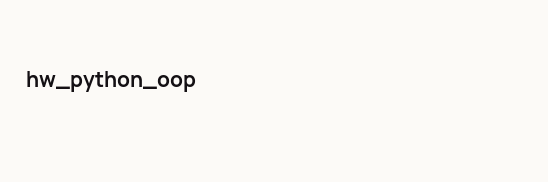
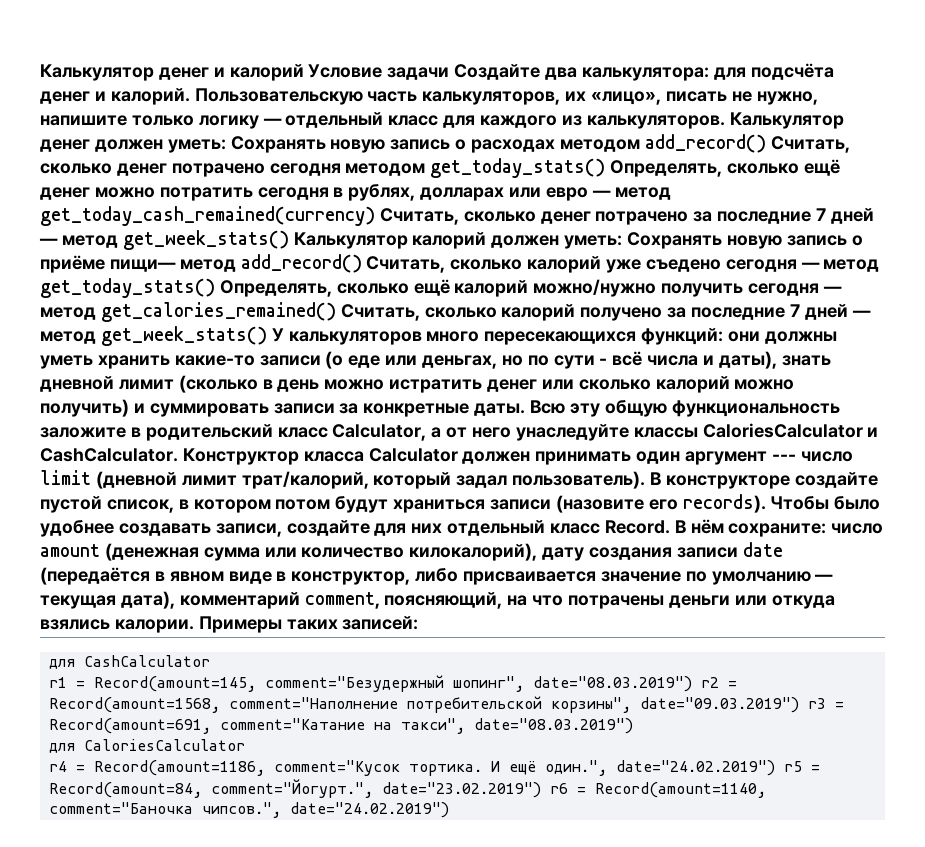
- hw_python_oop
+ Калькулятор денег и калорий Условие задачи Создайте два калькулятора: для подсчёта денег и калорий. Пользовательскую часть калькуляторов, их «лицо», писать не нужно, напишите только логику — отдельный класс для каждого из калькуляторов. Калькулятор денег должен уметь: Сохранять новую запись о расходах методом add_record() Считать, сколько денег потрачено сегодня методом get_today_stats() Определять, сколько ещё денег можно потратить сегодня в рублях, долларах или евро — метод get_today_cash_remained(currency) Считать, сколько денег потрачено за последние 7 дней — метод get_week_stats() Калькулятор калорий должен уметь: Сохранять новую запись о приёме пищи— метод add_record() Считать, сколько калорий уже съедено сегодня — метод get_today_stats() Определять, сколько ещё калорий можно/нужно получить сегодня — метод get_calories_remained() Считать, сколько калорий получено за последние 7 дней — метод get_week_stats() У калькуляторов много пересекающихся функций: они должны уметь хранить какие-то записи (о еде или деньгах, но по сути - всё числа и даты), знать дневной лимит (сколько в день можно истратить денег или сколько калорий можно получить) и суммировать записи за конкретные даты. Всю эту общую функциональность заложите в родительский класс Calculator, а от него унаследуйте классы CaloriesCalculator и CashCalculator. Конструктор класса Calculator должен принимать один аргумент --- число limit (дневной лимит трат/калорий, который задал пользователь). В конструкторе создайте пустой список, в котором потом будут храниться записи (назовите его records). Чтобы было удобнее создавать записи, создайте для них отдельный класс Record. В нём сохраните: число amount (денежная сумма или количество килокалорий), дату создания записи date (передаётся в явном виде в конструктор, либо присваивается значение по умолчанию — текущая дата), комментарий comment, поясняющий, на что потрачены деньги или откуда взялись калории. Примеры таких записей:
+ для CashCalculator
+ r1 = Record(amount=145, comment="Безудержный шопинг", date="08.03.2019") r2 = Record(amount=1568, comment="Наполнение потребительской корзины", date="09.03.2019") r3 = Record(amount=691, comment="Катание на такси", date="08.03.2019")
+ для CaloriesCalculator
+ r4 = Record(amount=1186, comment="Кусок тортика. И ещё один.", date="24.02.2019") r5 = Record(amount=84, comment="Йогурт.", date="23.02.2019") r6 = Record(amount=1140, comment="Баночка чипсов.", date="24.02.2019")

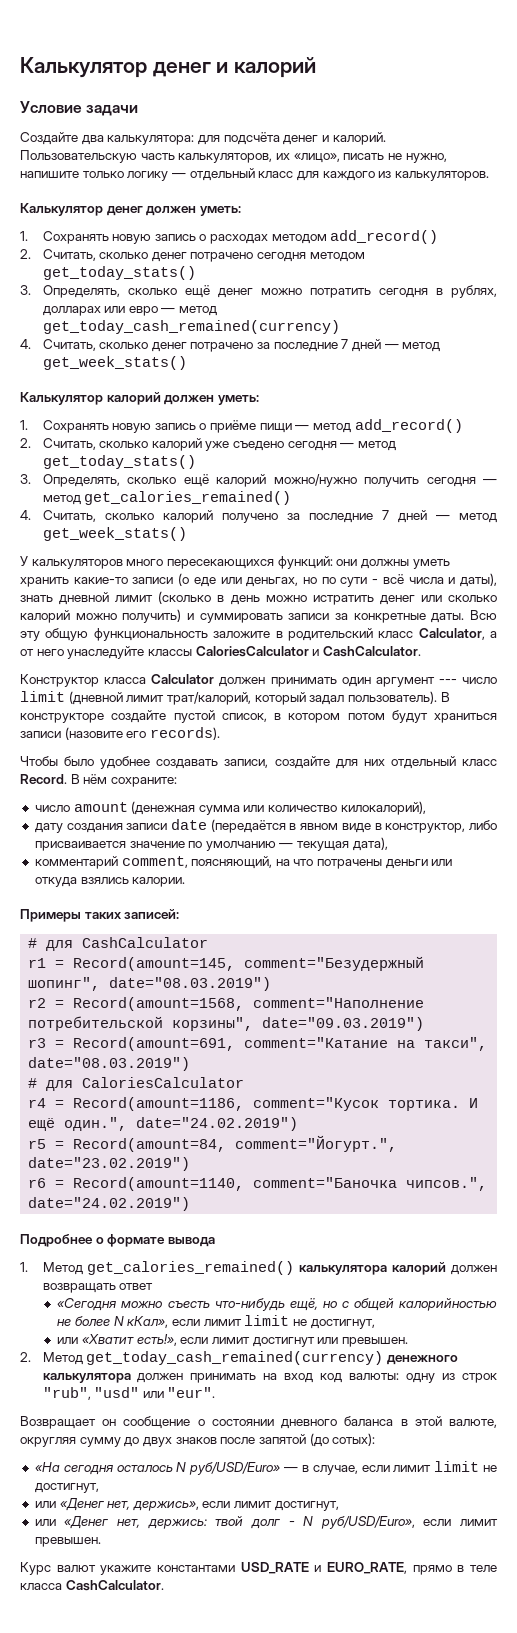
- Калькулятор денег и калорий Условие задачи Создайте два калькулятора: для подсчёта денег и калорий.
+ Калькулятор денег и калорий
+ Условие задачи
+ Создайте два калькулятора: для подсчёта денег и калорий.
- Пользовательскую часть калькуляторов, их «лицо», писать не нужно, напишите только логику — отдельный класс для каждого из калькуляторов. Калькулятор денег должен уметь: Сохранять новую запись о расходах методом add_record() Считать, сколько денег потрачено сегодня методом get_today_stats() Определять, сколько ещё денег можно потратить сегодня в рублях, долларах или евро — метод get_today_cash_remained(currency) Считать, сколько денег потрачено за последние 7 дней — метод get_week_stats() Калькулятор калорий должен уметь: Сохранять новую запись о приёме пищи— метод add_record() Считать, сколько калорий уже съедено сегодня — метод get_today_stats() Определять, сколько ещё калорий можно/нужно получить сегодня — метод get_calories_remained() Считать, сколько калорий получено за последние 7 дней — метод get_week_stats() У калькуляторов много пересекающихся функций:
+ Пользовательскую часть калькуляторов, их «лицо», писать не нужно, напишите только логику — отдельный класс для каждого из калькуляторов.
+ Калькулятор денег должен уметь:
+ 1. Сохранять новую запись о расходах методом add_record()
+ 2. Считать, сколько денег потрачено сегодня методом get_today_stats()
+ 3. Определять, сколько ещё денег можно потратить сегодня в рублях, долларах или евро — метод get_today_cash_remained(currency)
+ 4. Считать, сколько денег потрачено за последние 7 дней — метод get_week_stats()
+ Калькулятор калорий должен уметь:
+ 1. Сохранять новую запись о приёме пищи — метод add_record()
+ 2. Считать, сколько калорий уже съедено сегодня — метод get_today_stats()
+ 3. Определять, сколько ещё калорий можно/нужно получить сегодня — метод get_calories_remained()
+ 4. Считать, сколько калорий получено за последние 7 дней — метод get_week_stats()
+ У калькуляторов много пересекающихся функций:
- Всю эту общую функциональность заложите в родительский класс Calculator, а от него унаследуйте классы CaloriesCalculator и CashCalculator. Конструктор класса Calculator должен принимать один аргумент --- число limit (дневной лимит трат/калорий, который задал пользователь).
+ Всю эту общую функциональность заложите в родительский класс Calculator, а от него унаследуйте классы CaloriesCalculator и CashCalculator.
+ Конструктор класса Calculator должен принимать один аргумент --- число limit (дневной лимит трат/калорий, который задал пользователь).
- В конструкторе создайте пустой список, в котором потом будут храниться записи (назовите его records). Чтобы было удобнее создавать записи, создайте для них отдельный класс Record.
+ В конструкторе создайте пустой список, в котором потом будут храниться записи (назовите его records).
+ Чтобы было удобнее создавать записи, создайте для них отдельный класс Record.
- В нём сохраните: число amount (денежная сумма или количество килокалорий), дату создания записи date (передаётся в явном виде в конструктор, либо присваивается значение по умолчанию — текущая дата), комментарий comment, поясняющий, на что потрачены деньги или откуда взялись калории. Примеры таких записей:
+ В нём сохраните:
+ число amount (денежная сумма или количество килокалорий),
+ дату создания записи date (передаётся в явном виде в конструктор, либо присваивается значение по умолчанию — текущая дата),
+ комментарий comment, поясняющий, на что потрачены деньги или откуда взялись калории.
+ Примеры таких записей:
- для CashCalculator
+ # для CashCalculator
- r1 = Record(amount=145, comment="Безудержный шопинг", date="08.03.2019") r2 = Record(amount=1568, comment="Наполнение потребительской корзины", date="09.03.2019") r3 = Record(amount=691, comment="Катание на такси", date="08.03.2019")
+ r1 = Record(amount=145, comment="Безудержный шопинг", date="08.03.2019")
+ r2 = Record(amount=1568, comment="Наполнение потребительской корзины", date="09.03.2019")
+ r3 = Record(amount=691, comment="Катание на такси", date="08.03.2019")
- для CaloriesCalculator
+ # для CaloriesCalculator
- И ещё один.", date="24.02.2019") r5 = Record(amount=84, comment="Йогурт.", date="23.02.2019") r6 = Record(amount=1140, comment="Баночка чипсов.", date="24.02.2019")
+ И ещё один.", date="24.02.2019")
+ r5 = Record(amount=84, comment="Йогурт.", date="23.02.2019")
+ r6 = Record(amount=1140, comment="Баночка чипсов.", date="24.02.2019")
+ Подробнее о формате вывода
+ 1. Метод get_calories_remained() калькулятора калорий должен возвращать ответ
+ «Сегодня можно съесть что-нибудь ещё, но с общей калорийностью не более N кКал», если лимит limit не достигнут,
+ или «Хватит есть!», если лимит достигнут или превышен.
+ 2. Метод get_today_cash_remained(currency) денежного калькулятора должен принимать на вход код валюты: одну из строк "rub", "usd" или "eur".
+ Возвращает он сообщение о состоянии дневного баланса в этой валюте, округляя сумму до двух знаков после запятой (до сотых):
+ «На сегодня осталось N руб/USD/Euro» — в случае, если лимит limit не достигнут,
+ или «Денег нет, держись», если лимит достигнут,
+ или «Денег нет, держись: твой долг - N руб/USD/Euro», если лимит превышен.
+ Курс валют укажите константами USD_RATE и EURO_RATE, прямо в теле класса CashCalculator.

